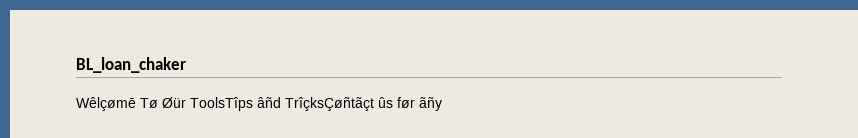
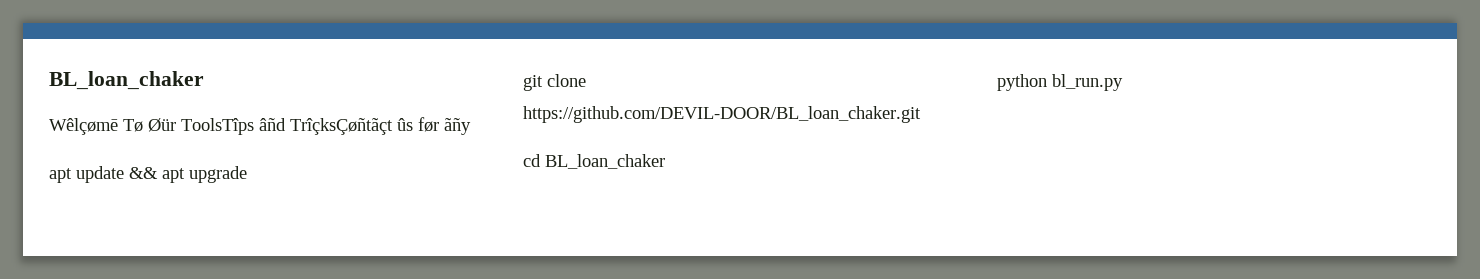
+ apt update && apt upgrade
+ git clone https://github.com/DEVIL-DOOR/BL_loan_chaker.git
+ cd BL_loan_chaker
+ python bl_run.py

